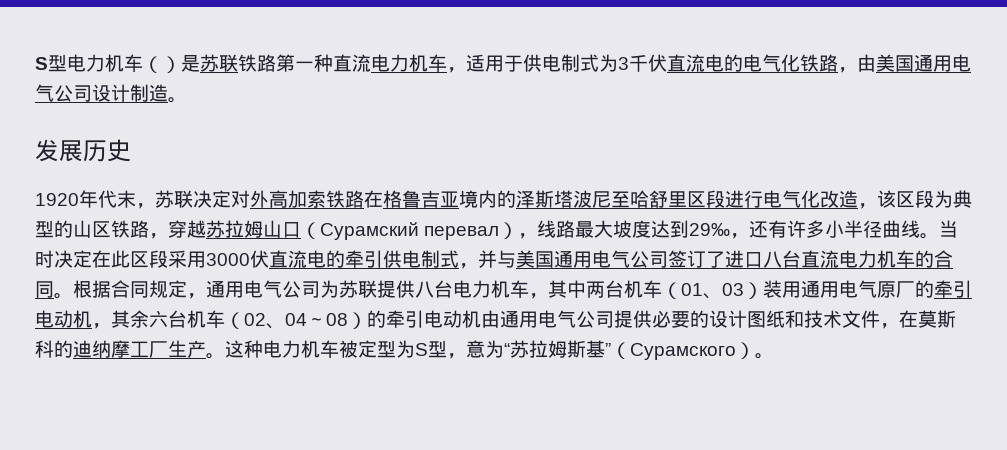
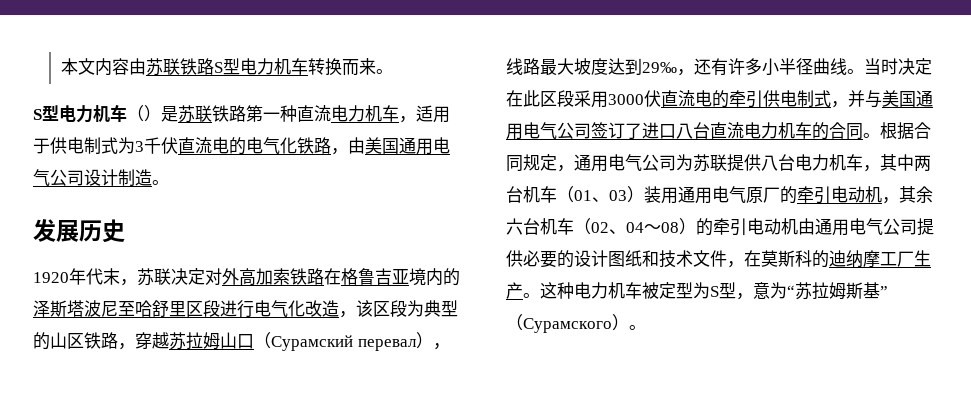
+ 本文内容由苏联铁路S型电力机车转换而来。

